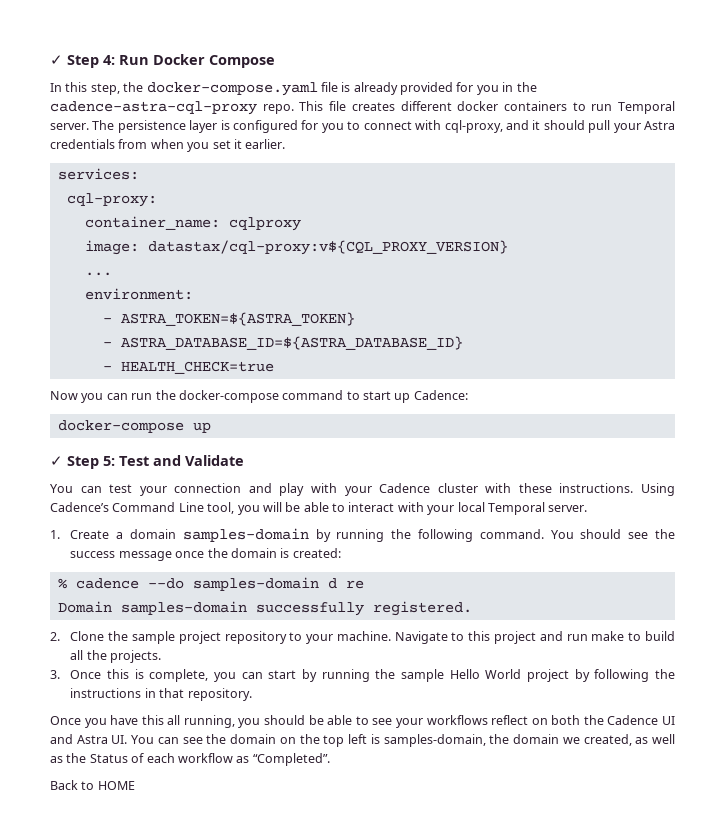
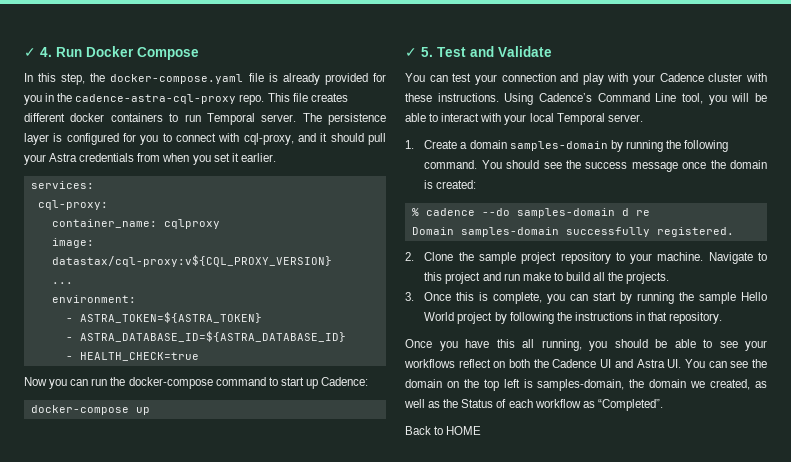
- ✓ Step 4: Run Docker Compose
+ ✓ 4. Run Docker Compose
- ✓ Step 5: Test and Validate
+ ✓ 5. Test and Validate

